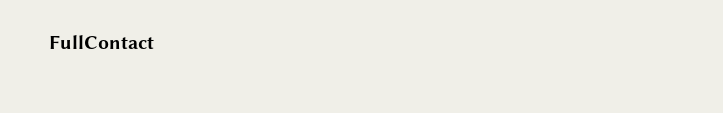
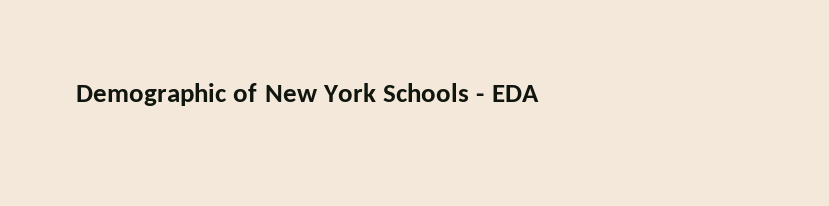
- FullContact
+ Demographic of New York Schools - EDA

